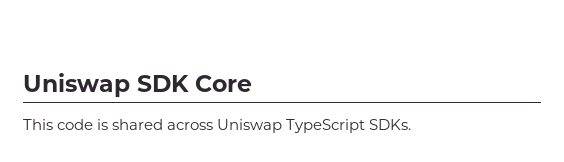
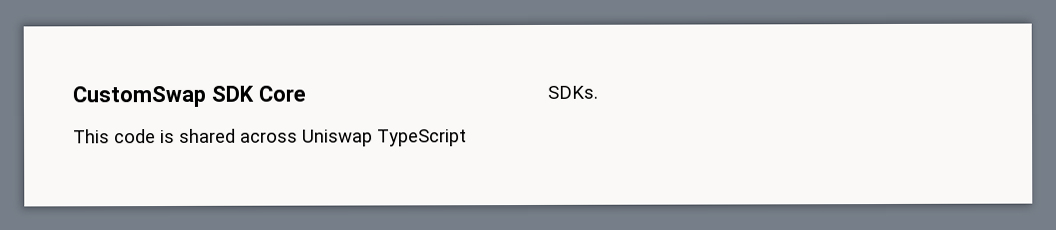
- Uniswap SDK Core
+ CustomSwap SDK Core

